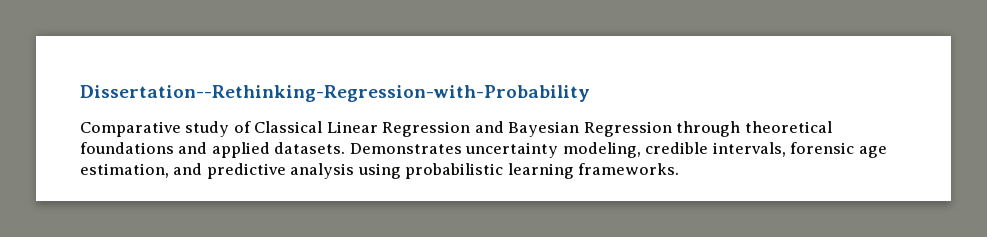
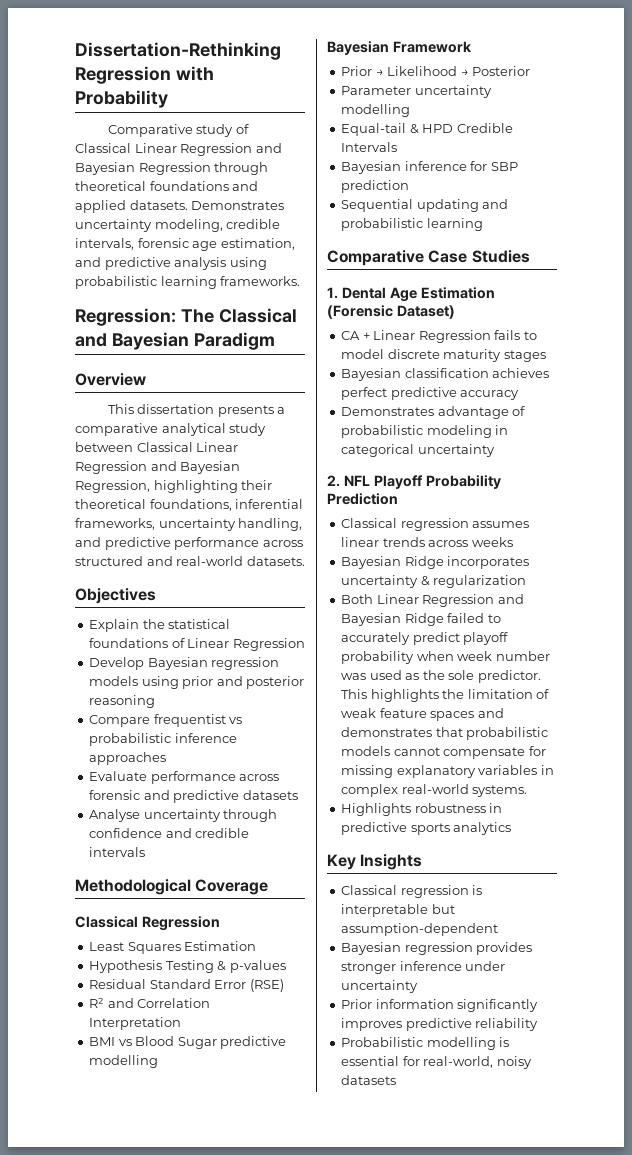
- Dissertation--Rethinking-Regression-with-Probability
+ Dissertation-Rethinking Regression with Probability
+ Regression: The Classical and Bayesian Paradigm
+ Overview
+ This dissertation presents a comparative analytical study between Classical Linear Regression and Bayesian Regression, highlighting their theoretical foundations, inferential frameworks, uncertainty handling, and predictive performance across structured and real-world datasets.
+ Objectives
+ Explain the statistical foundations of Linear Regression
+ Develop Bayesian regression models using prior and posterior reasoning
+ Compare frequentist vs probabilistic inference approaches
+ Evaluate performance across forensic and predictive datasets
+ Analyse uncertainty through confidence and credible intervals
+ Methodological Coverage
+ Classical Regression
+ Least Squares Estimation
+ Hypothesis Testing & p-values
+ Residual Standard Error (RSE)
+ R² and Correlation Interpretation
+ BMI vs Blood Sugar predictive modelling
+ Bayesian Framework
+ Prior → Likelihood → Posterior
+ Parameter uncertainty modelling
+ Equal-tail & HPD Credible Intervals
+ Bayesian inference for SBP prediction
+ Sequential updating and probabilistic learning
+ Comparative Case Studies
+ 1. Dental Age Estimation (Forensic Dataset)
+ CA + Linear Regression fails to model discrete maturity stages
+ Bayesian classification achieves perfect predictive accuracy
+ Demonstrates advantage of probabilistic modeling in categorical uncertainty
+ 2. NFL Playoff Probability Prediction
+ Classical regression assumes linear trends across weeks
+ Bayesian Ridge incorporates uncertainty & regularization
+ Both Linear Regression and Bayesian Ridge failed to accurately predict playoff probability when week number was used as the sole predictor. This highlights the limitation of weak feature spaces and demonstrates that probabilistic models cannot compensate for missing explanatory variables in complex real-world systems.
+ Highlights robustness in predictive sports analytics
+ Key Insights
+ Classical regression is interpretable but assumption-dependent
+ Bayesian regression provides stronger inference under uncertainty
+ Prior information significantly improves predictive reliability
+ Probabilistic modelling is essential for real-world, noisy datasets

